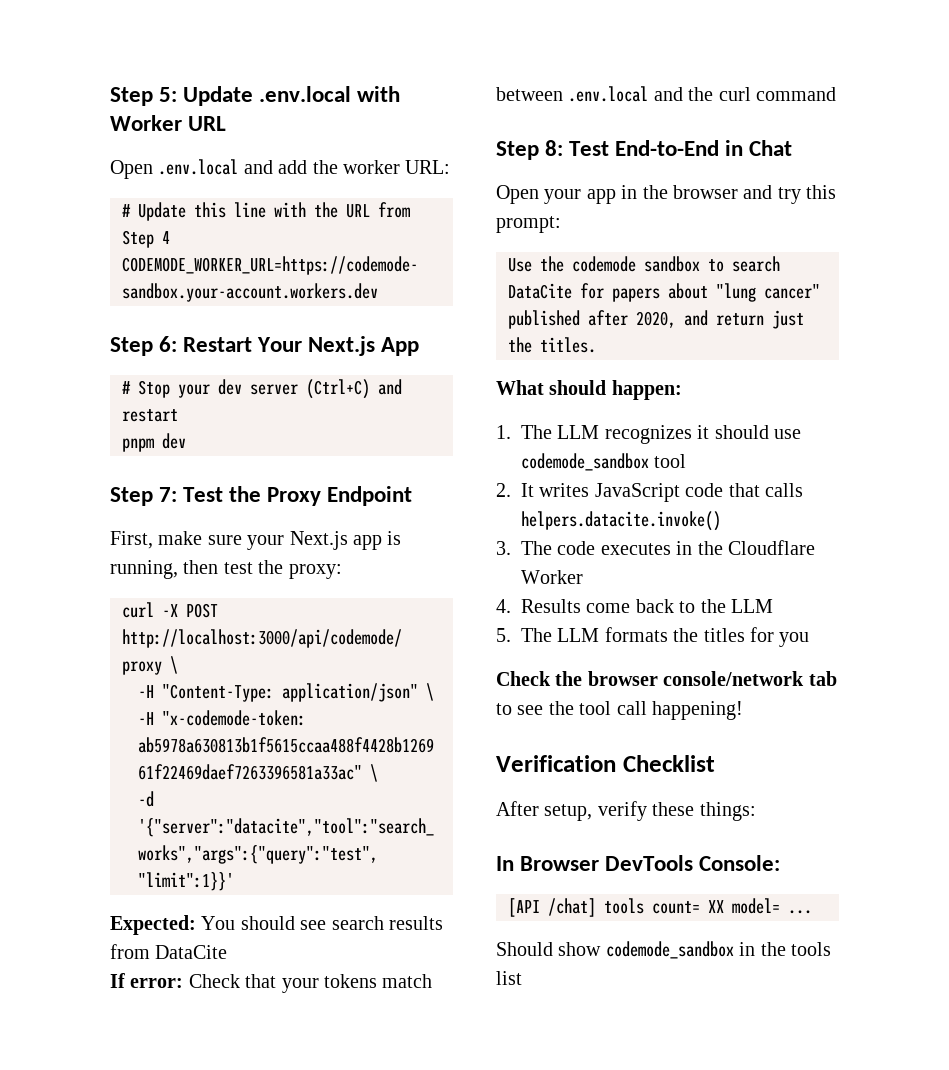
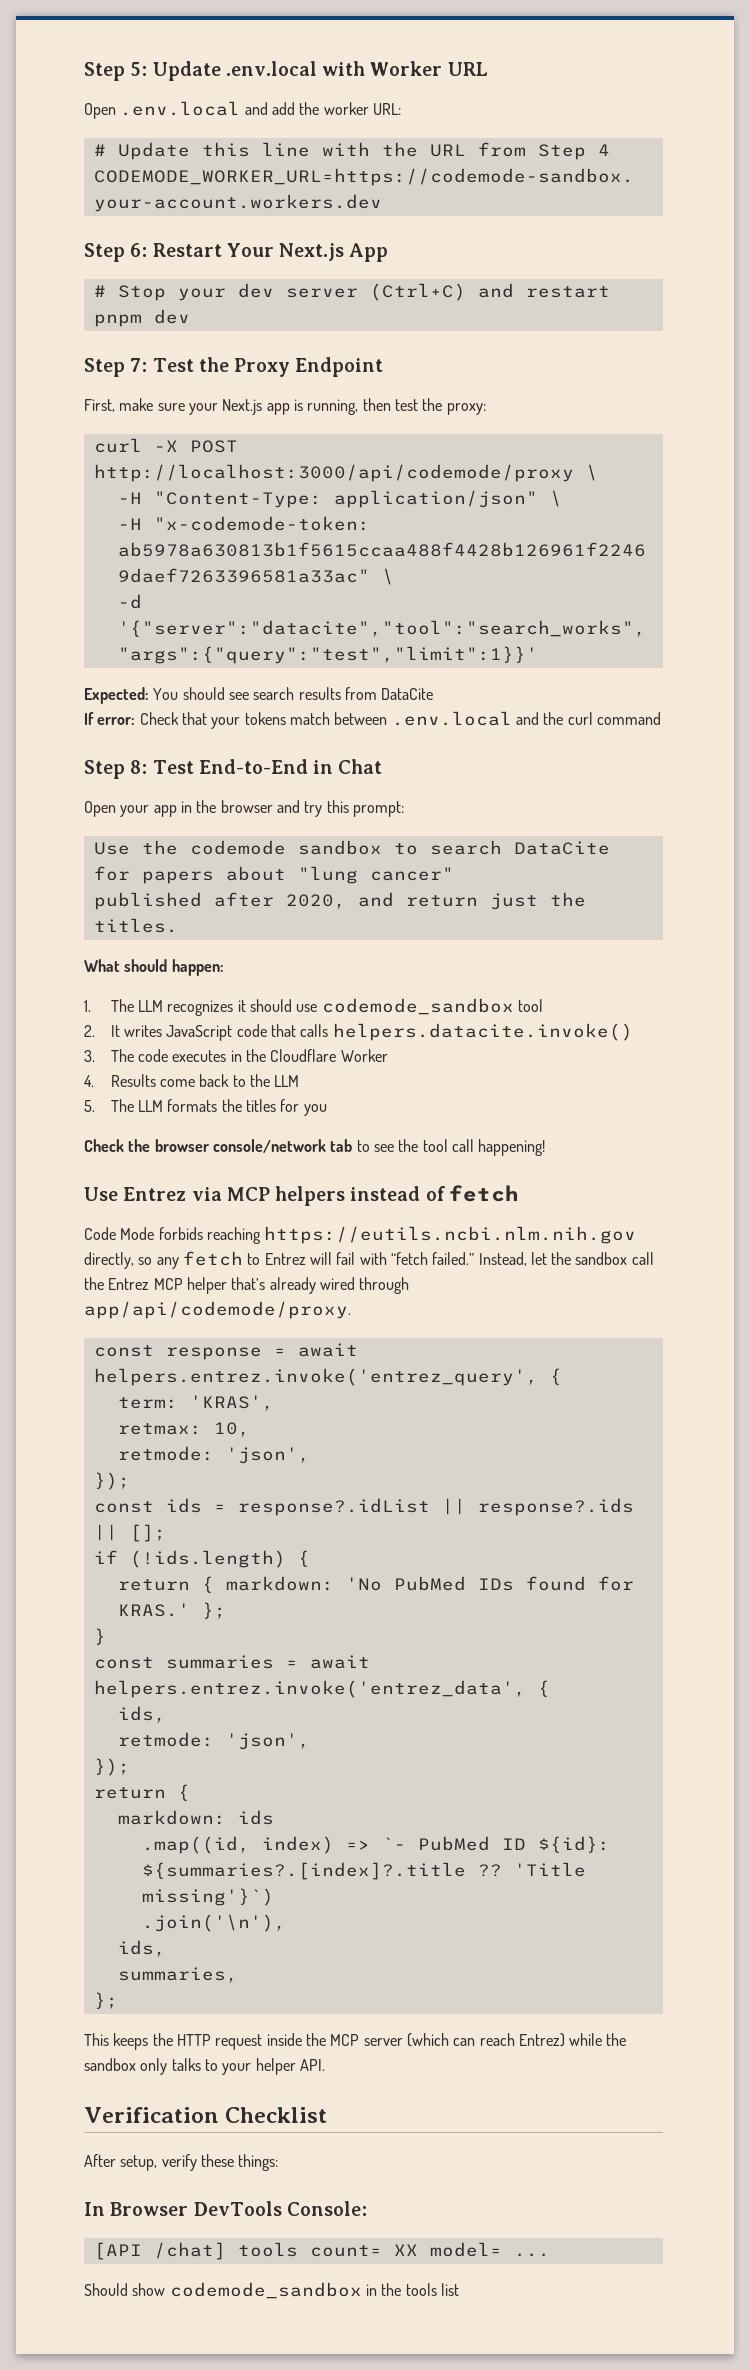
+ Use Entrez via MCP helpers instead of fetch
+ Code Mode forbids reaching https://eutils.ncbi.nlm.nih.gov directly, so any fetch to Entrez will fail with “fetch failed.” Instead, let the sandbox call the Entrez MCP helper that’s already wired through app/api/codemode/proxy.
+ const response = await helpers.entrez.invoke('entrez_query', {
+ term: 'KRAS',
+ retmax: 10,
+ retmode: 'json',
+ });
+ const ids = response?.idList || response?.ids || [];
+ if (!ids.length) {
+ return { markdown: 'No PubMed IDs found for KRAS.' };
+ }
+ const summaries = await helpers.entrez.invoke('entrez_data', {
+ ids,
+ retmode: 'json',
+ });
+ return {
+ markdown: ids
+ .map((id, index) => `- PubMed ID ${id}: ${summaries?.[index]?.title ?? 'Title missing'}`)
+ .join('\n'),
+ ids,
+ summaries,
+ };
+ This keeps the HTTP request inside the MCP server (which can reach Entrez) while the sandbox only talks to your helper API.

